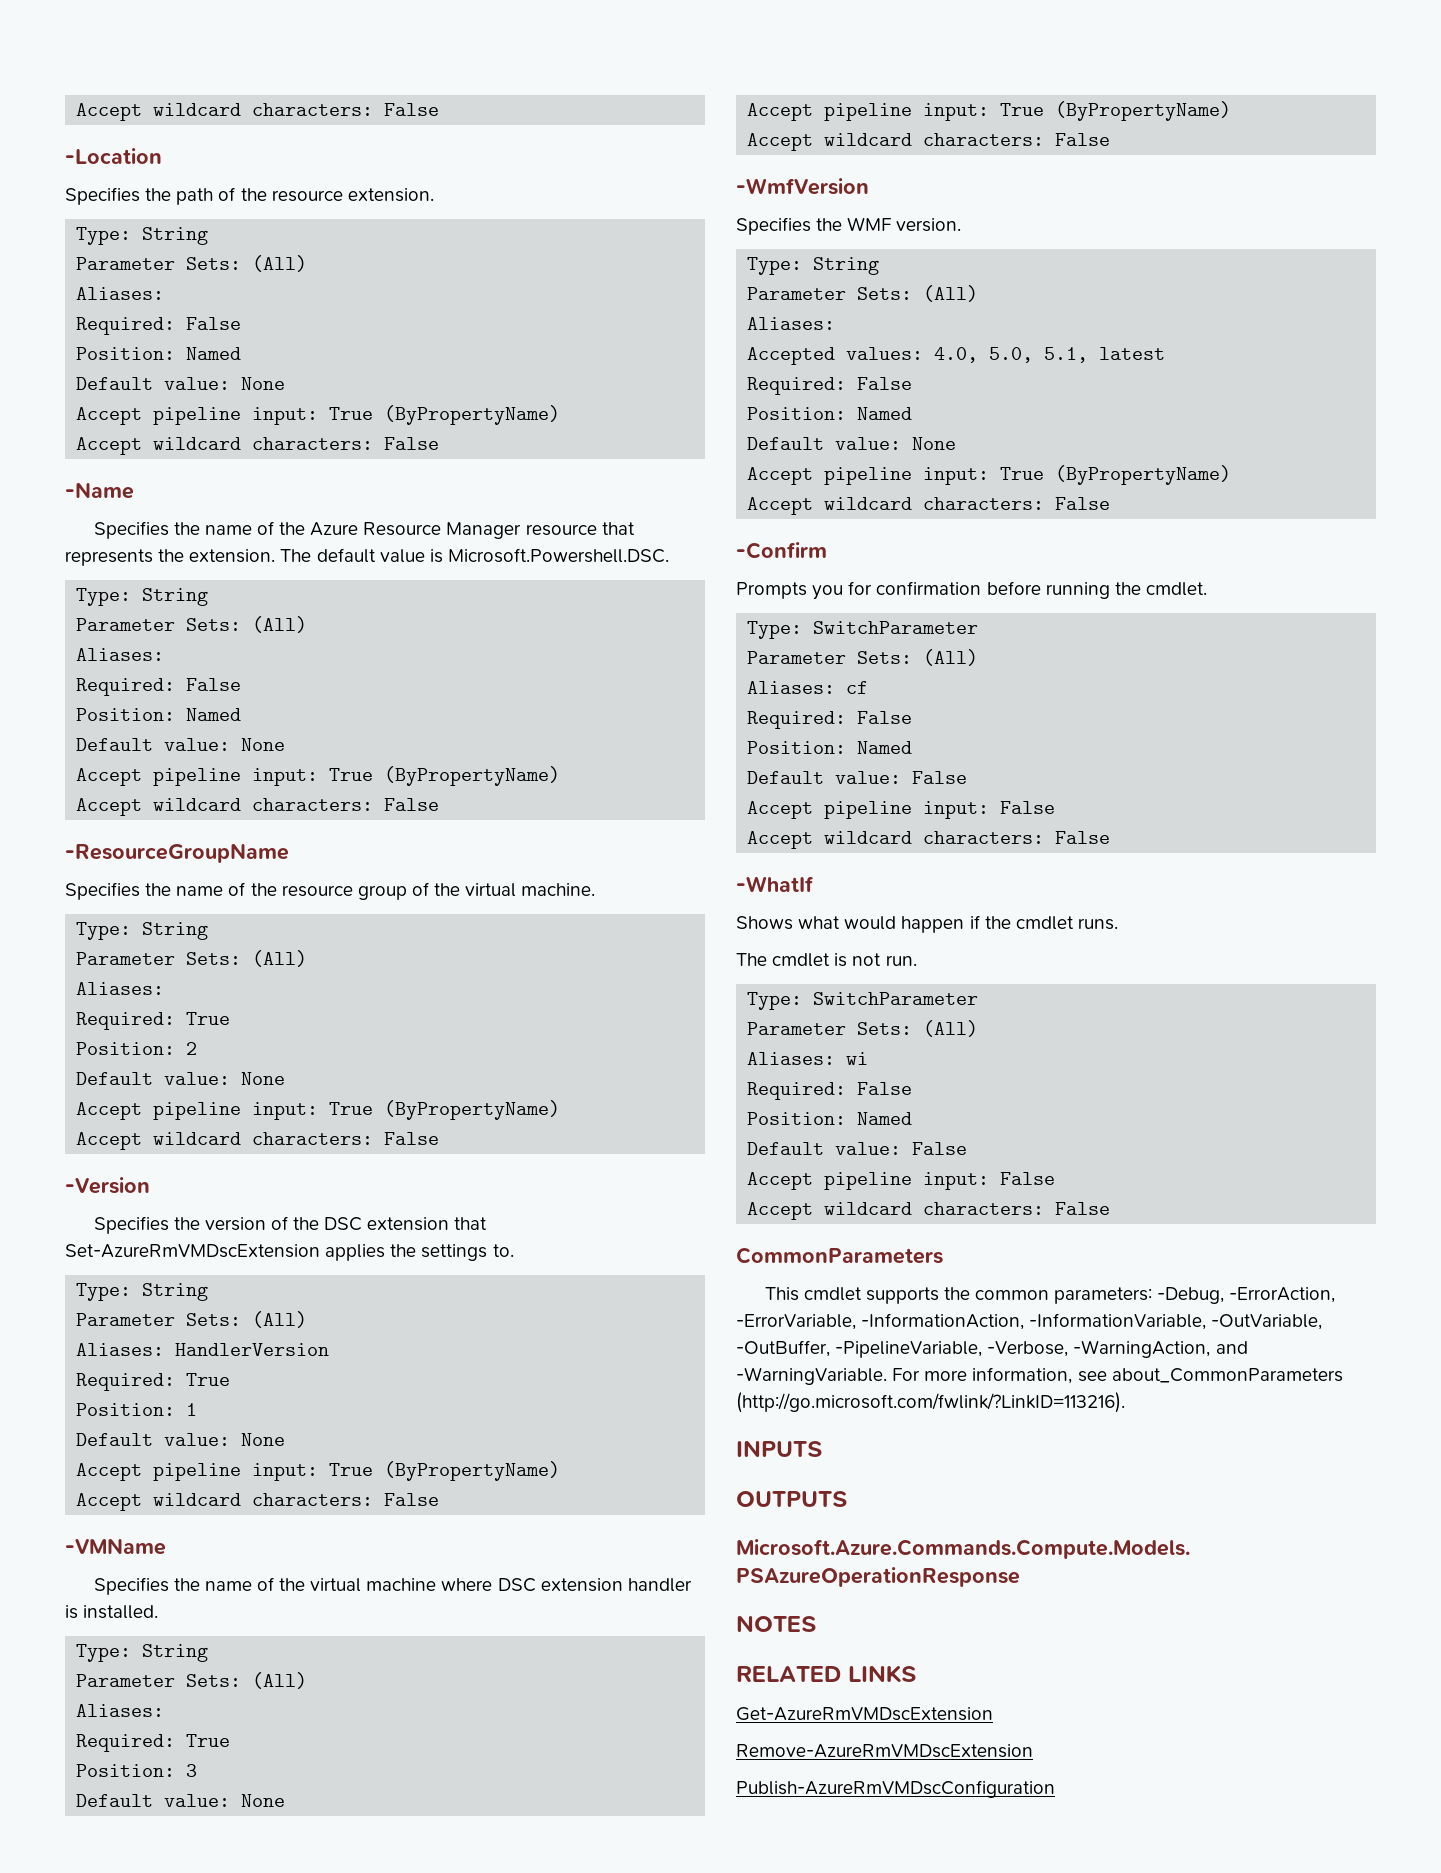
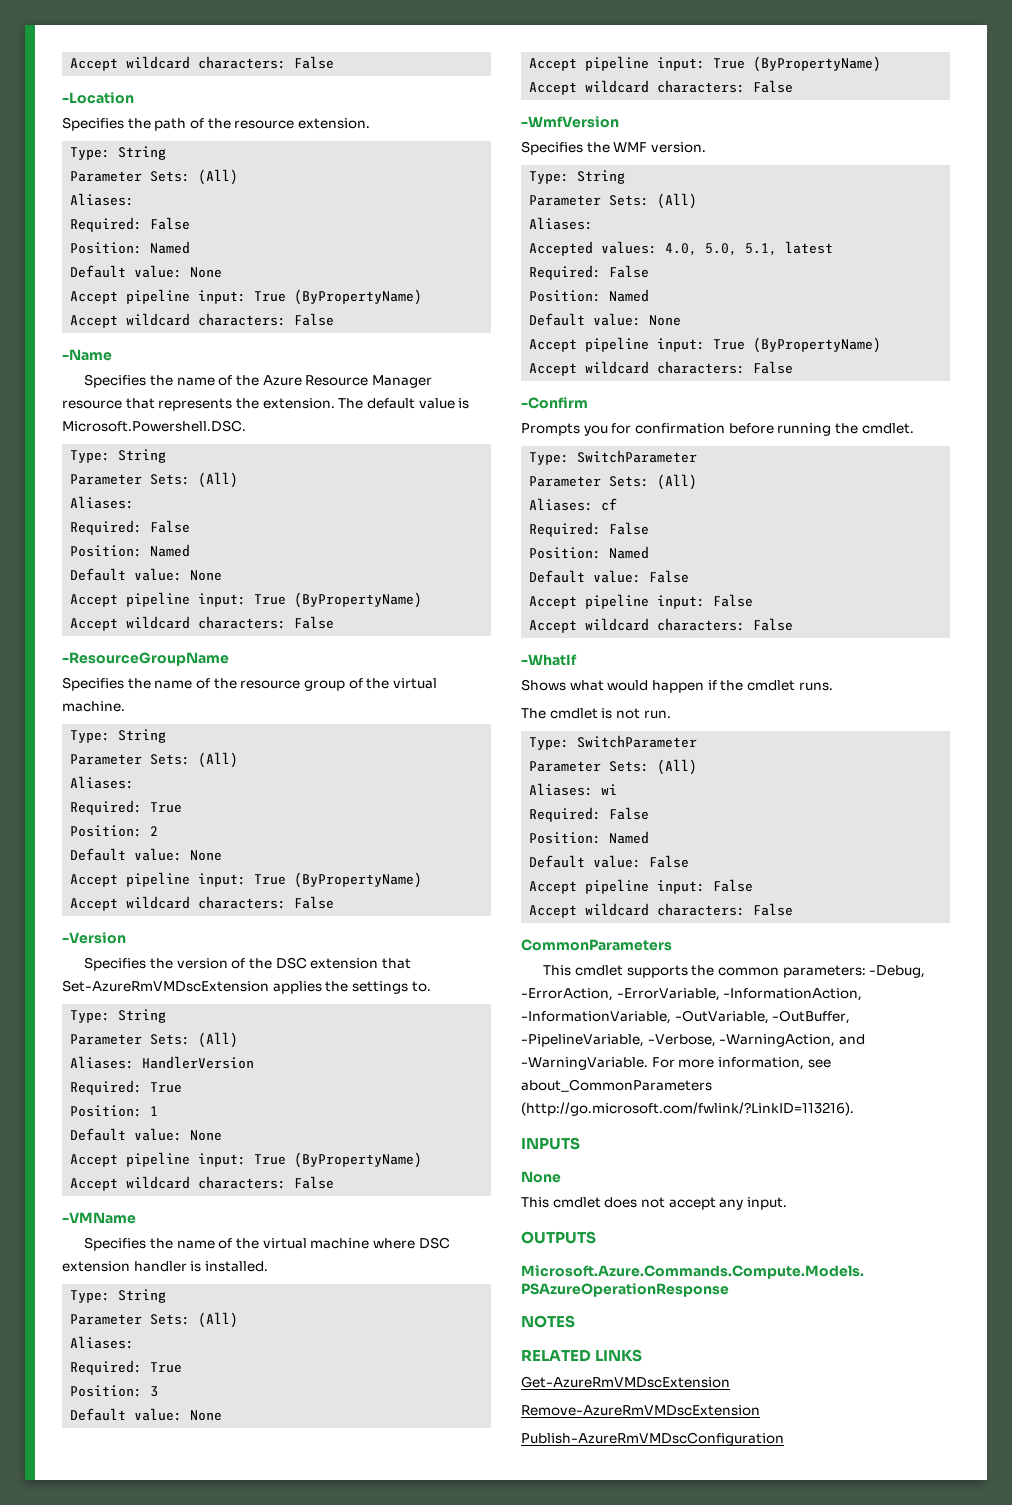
  INPUTS
+ None
+ This cmdlet does not accept any input.

